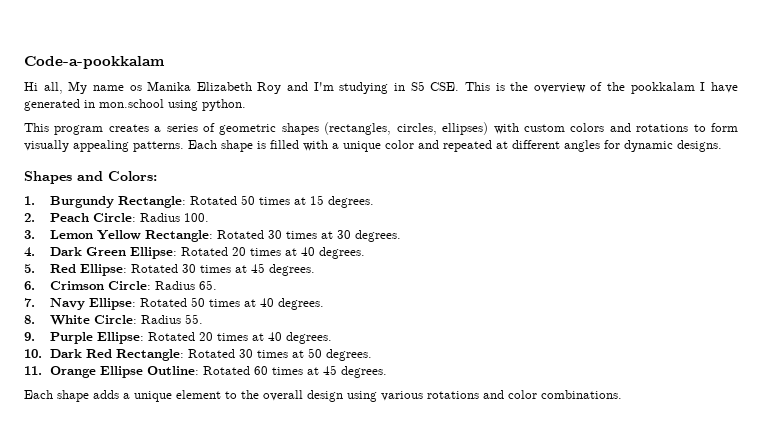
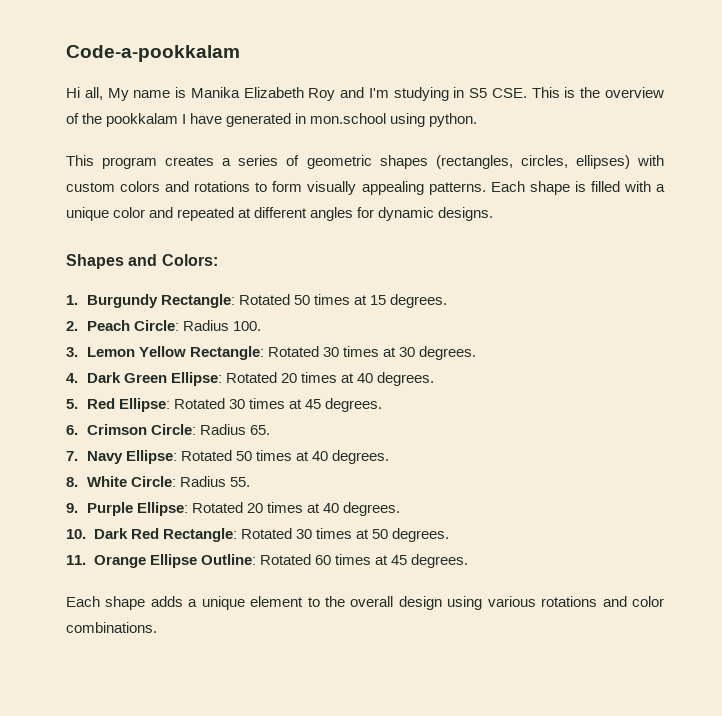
- Hi all, My name os Manika Elizabeth Roy and I'm studying in S5 CSE. This is the overview of the pookkalam I have generated in mon.school using python.
+ Hi all, My name is Manika Elizabeth Roy and I'm studying in S5 CSE. This is the overview of the pookkalam I have generated in mon.school using python.

